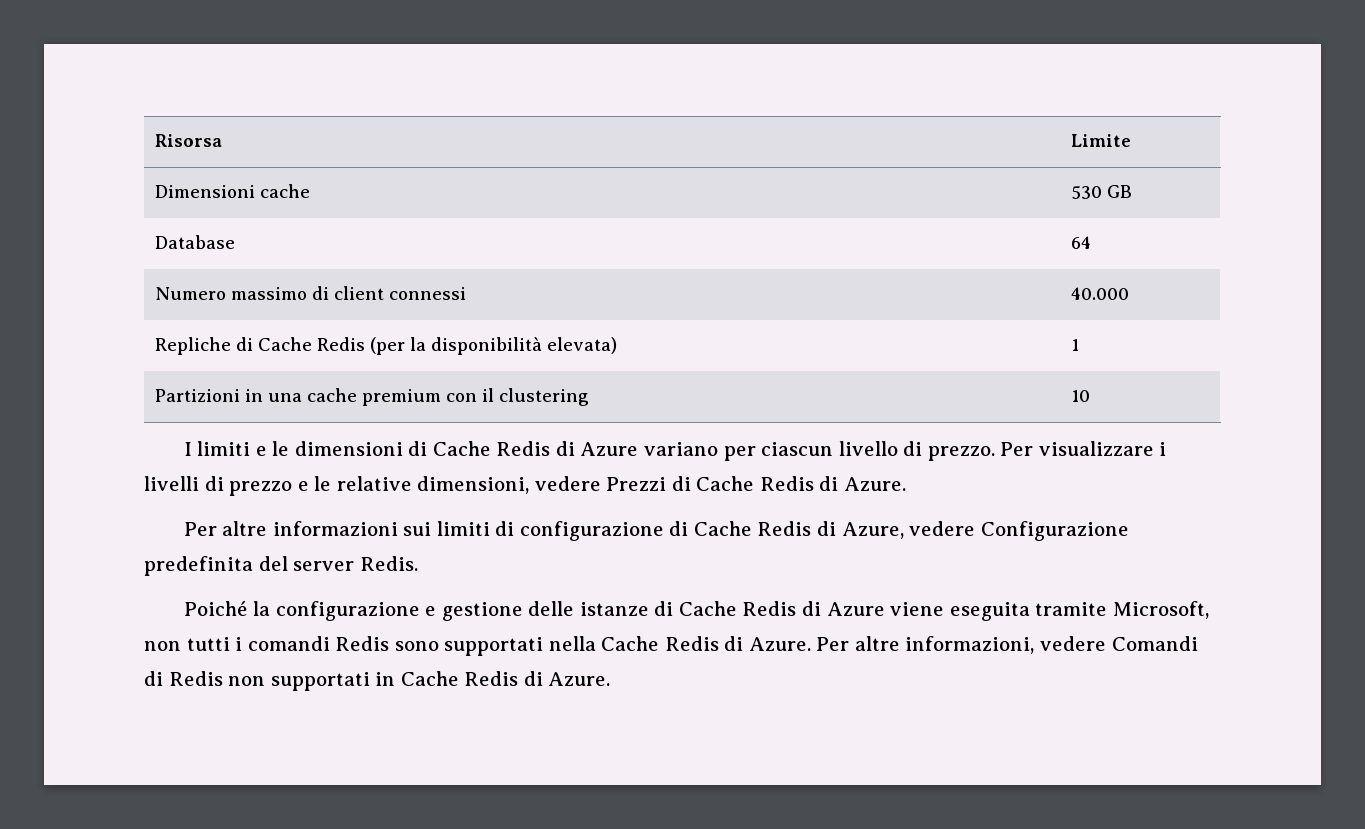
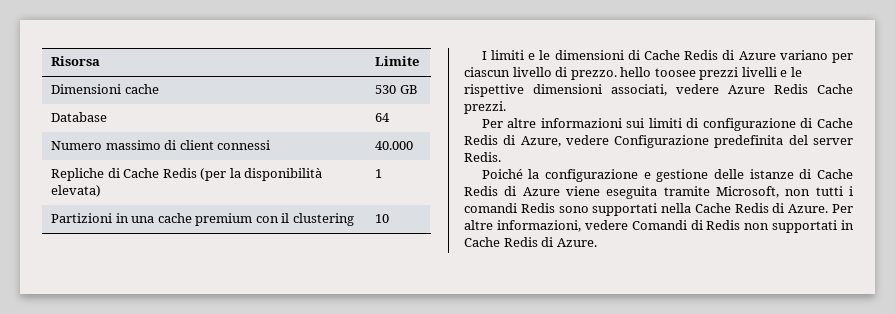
- I limiti e le dimensioni di Cache Redis di Azure variano per ciascun livello di prezzo. Per visualizzare i livelli di prezzo e le relative dimensioni, vedere Prezzi di Cache Redis di Azure.
+ I limiti e le dimensioni di Cache Redis di Azure variano per ciascun livello di prezzo. hello toosee prezzi livelli e le rispettive dimensioni associati, vedere Azure Redis Cache prezzi.

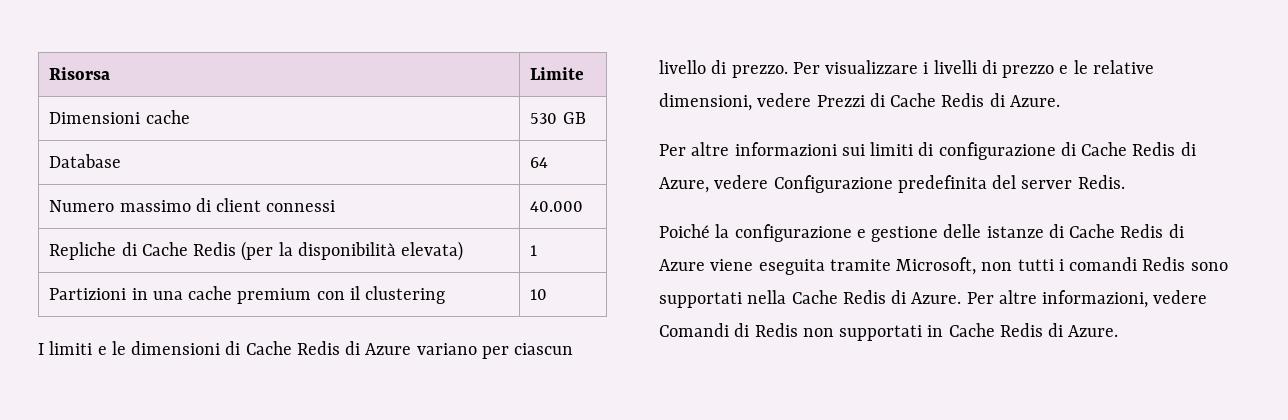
- I limiti e le dimensioni di Cache Redis di Azure variano per ciascun livello di prezzo. hello toosee prezzi livelli e le rispettive dimensioni associati, vedere Azure Redis Cache prezzi.
+ I limiti e le dimensioni di Cache Redis di Azure variano per ciascun livello di prezzo. Per visualizzare i livelli di prezzo e le relative dimensioni, vedere Prezzi di Cache Redis di Azure.

